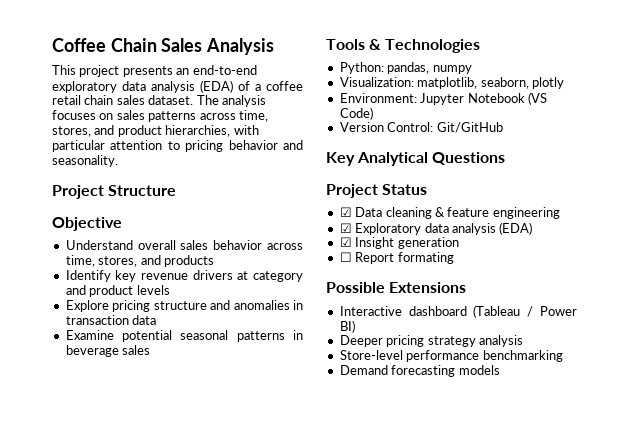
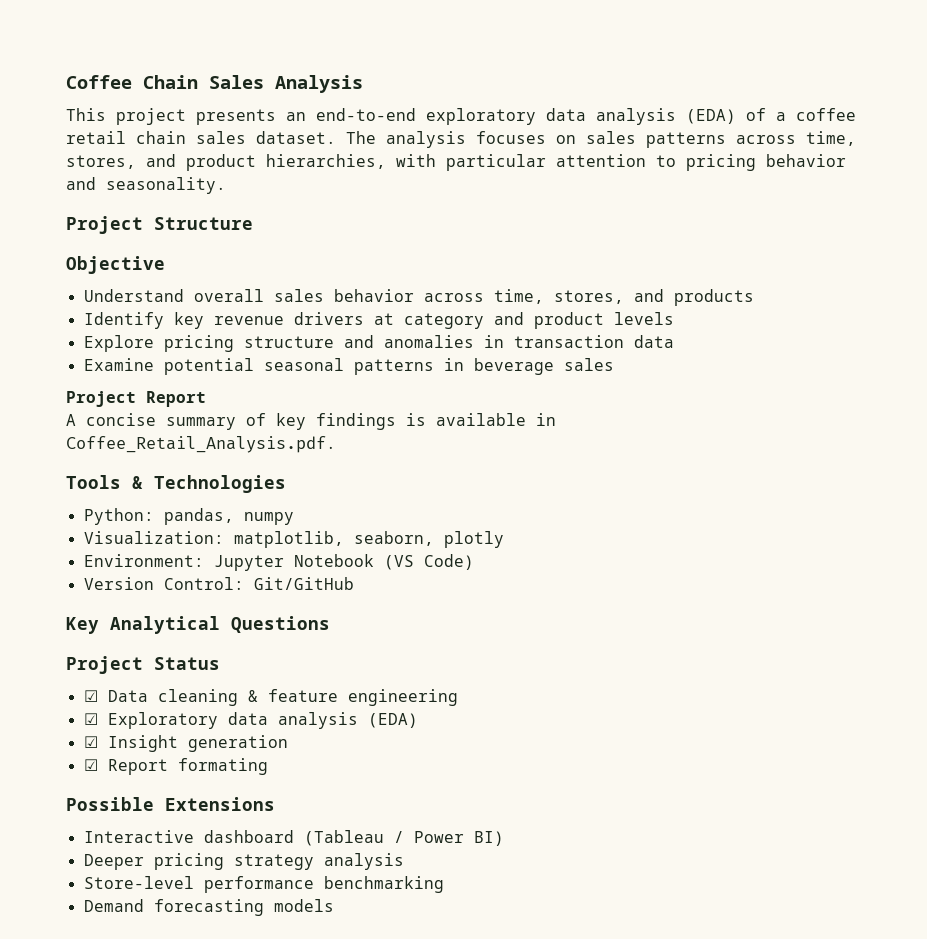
+ Project Report
+ A concise summary of key findings is available in
+ Coffee_Retail_Analysis.pdf.
- ☐ Report formating
+ ☑ Report formating

